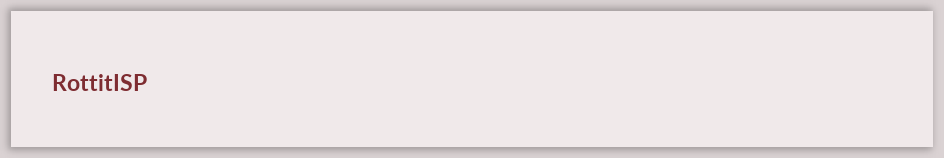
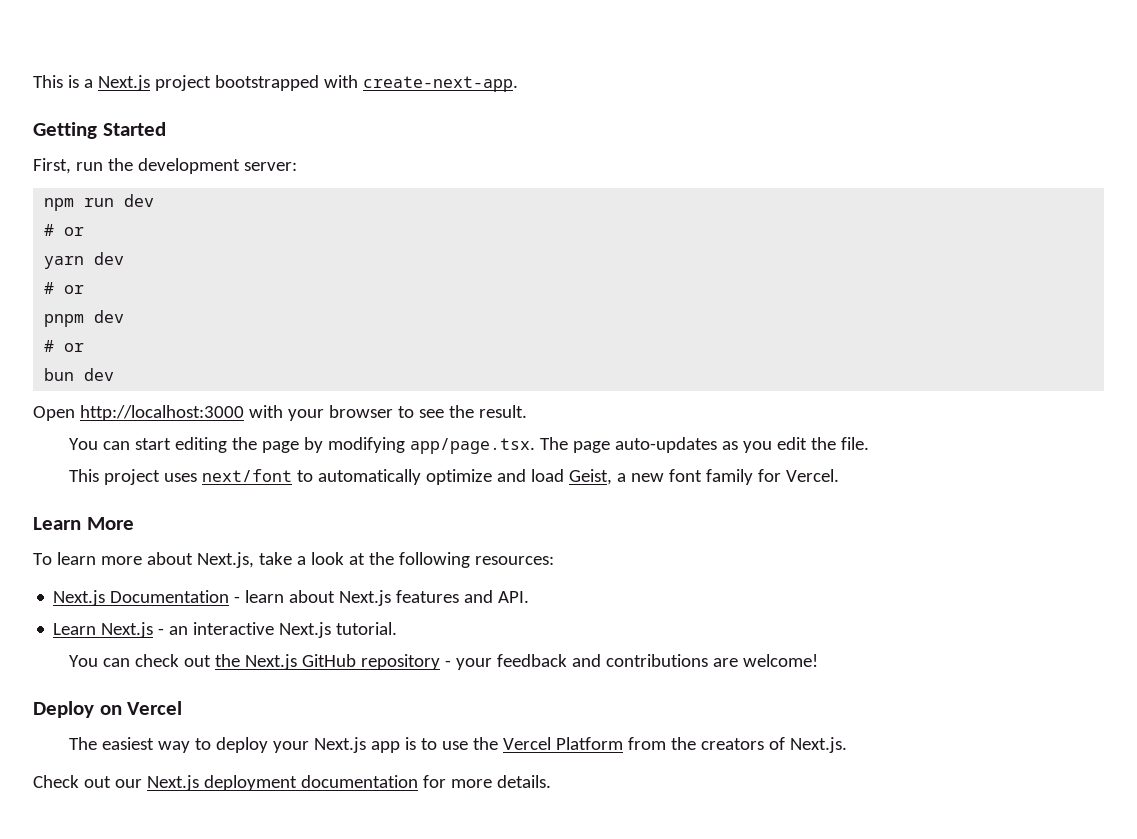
- RottitISP
+ This is a Next.js project bootstrapped with create-next-app.
+ Getting Started
+ First, run the development server:
+ npm run dev
+ # or
+ yarn dev
+ # or
+ pnpm dev
+ # or
+ bun dev
+ Open http://localhost:3000 with your browser to see the result.
+ You can start editing the page by modifying app/page.tsx. The page auto-updates as you edit the file.
+ This project uses next/font to automatically optimize and load Geist, a new font family for Vercel.
+ Learn More
+ To learn more about Next.js, take a look at the following resources:
+ Next.js Documentation - learn about Next.js features and API.
+ Learn Next.js - an interactive Next.js tutorial.
+ You can check out the Next.js GitHub repository - your feedback and contributions are welcome!
+ Deploy on Vercel
+ The easiest way to deploy your Next.js app is to use the Vercel Platform from the creators of Next.js.
+ Check out our Next.js deployment documentation for more details.

